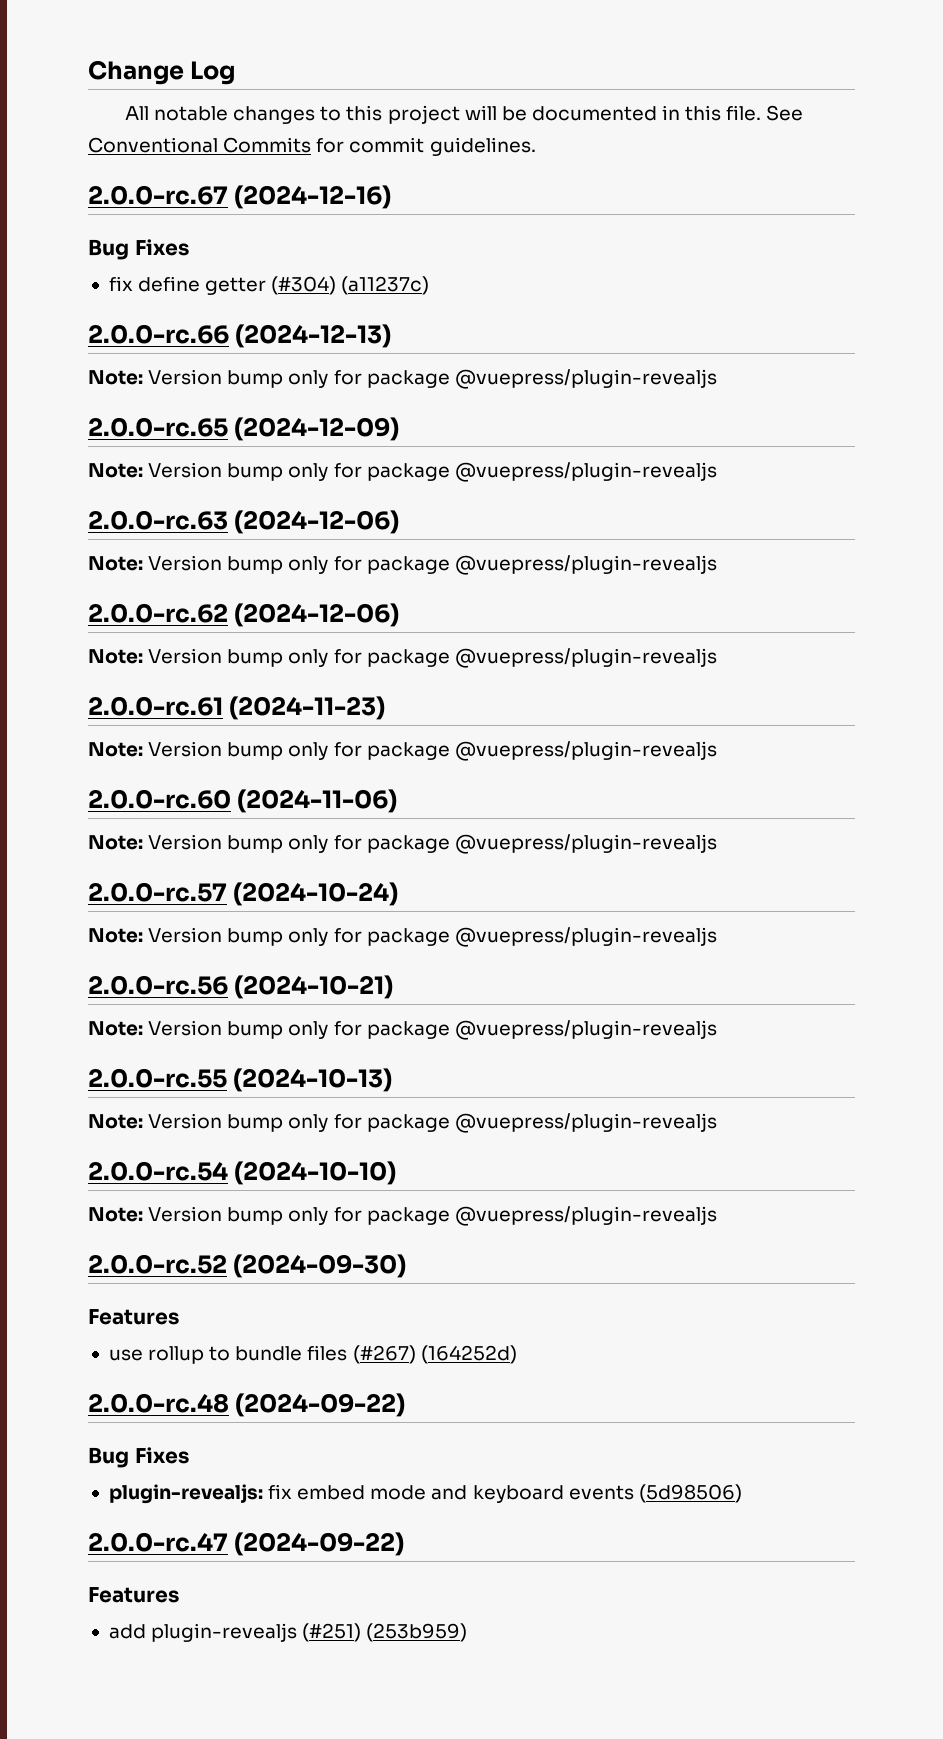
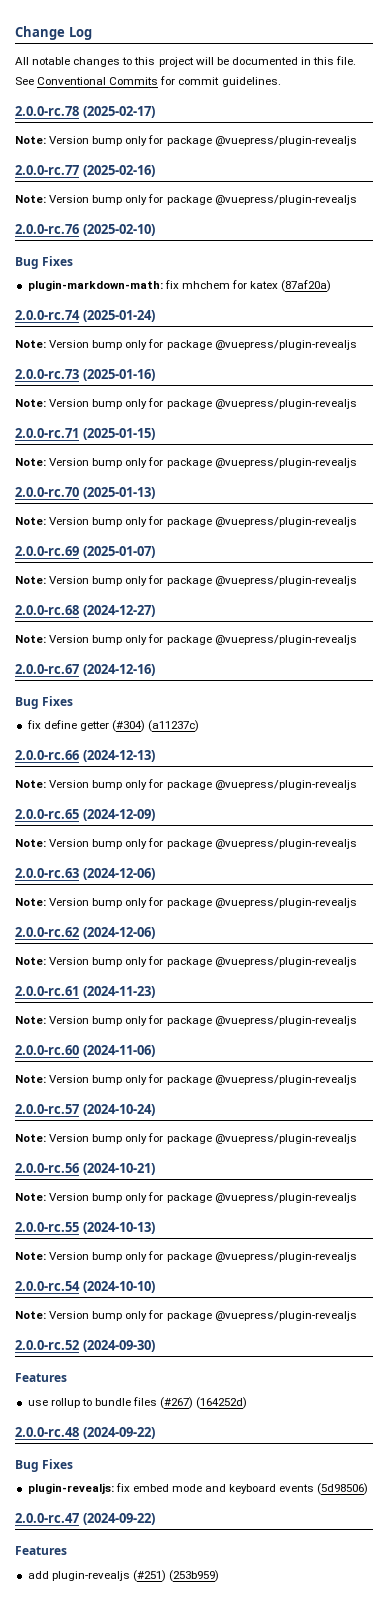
+ 2.0.0-rc.78 (2025-02-17)
+ Note: Version bump only for package @vuepress/plugin-revealjs
+ 2.0.0-rc.77 (2025-02-16)
+ Note: Version bump only for package @vuepress/plugin-revealjs
+ 2.0.0-rc.76 (2025-02-10)
+ Bug Fixes
+ plugin-markdown-math: fix mhchem for katex (87af20a)
+ 2.0.0-rc.74 (2025-01-24)
+ Note: Version bump only for package @vuepress/plugin-revealjs
+ 2.0.0-rc.73 (2025-01-16)
+ Note: Version bump only for package @vuepress/plugin-revealjs
+ 2.0.0-rc.71 (2025-01-15)
+ Note: Version bump only for package @vuepress/plugin-revealjs
+ 2.0.0-rc.70 (2025-01-13)
+ Note: Version bump only for package @vuepress/plugin-revealjs
+ 2.0.0-rc.69 (2025-01-07)
+ Note: Version bump only for package @vuepress/plugin-revealjs
+ 2.0.0-rc.68 (2024-12-27)
+ Note: Version bump only for package @vuepress/plugin-revealjs

